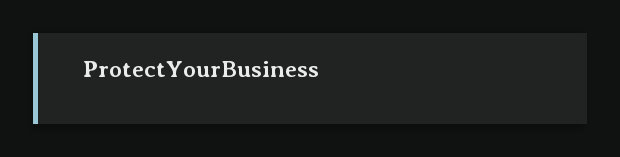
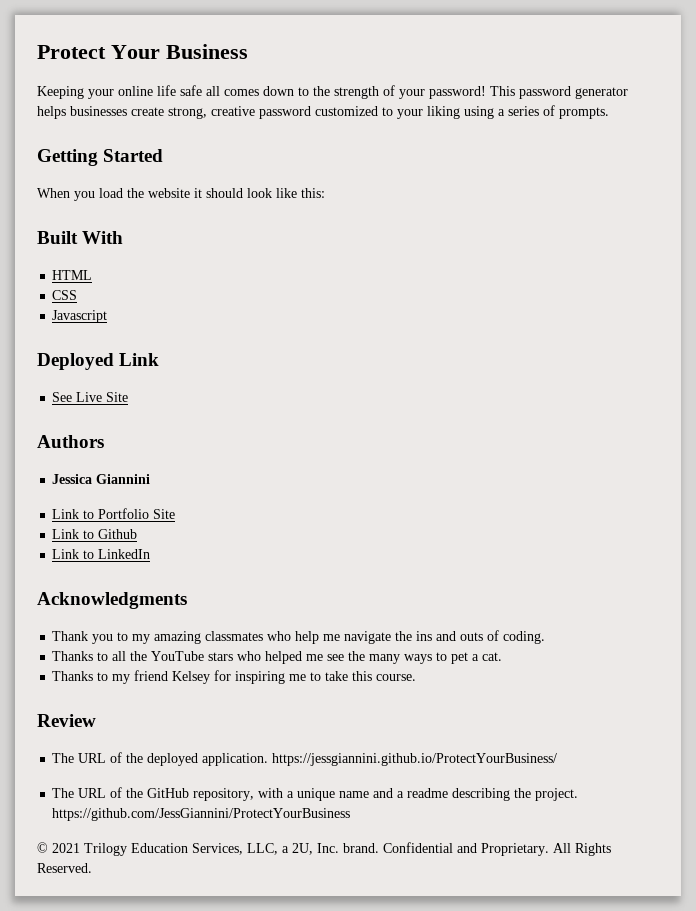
- ProtectYourBusiness
+ Protect Your Business
+ Keeping your online life safe all comes down to the strength of your password! This password generator helps businesses create strong, creative password customized to your liking using a series of prompts.
+ Getting Started
+ When you load the website it should look like this:
+ Built With
+ HTML
+ CSS
+ Javascript
+ Deployed Link
+ See Live Site
+ Authors
+ Jessica Giannini
+ Link to Portfolio Site
+ Link to Github
+ Link to LinkedIn
+ Acknowledgments
+ Thank you to my amazing classmates who help me navigate the ins and outs of coding.
+ Thanks to all the YouTube stars who helped me see the many ways to pet a cat.
+ Thanks to my friend Kelsey for inspiring me to take this course.
+ Review
+ The URL of the deployed application. https://jessgiannini.github.io/ProtectYourBusiness/
+ The URL of the GitHub repository, with a unique name and a readme describing the project. https://github.com/JessGiannini/ProtectYourBusiness
+ © 2021 Trilogy Education Services, LLC, a 2U, Inc. brand. Confidential and Proprietary. All Rights Reserved.

